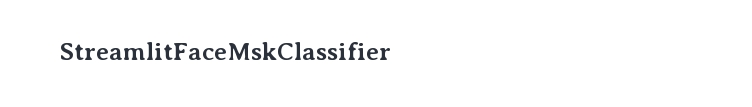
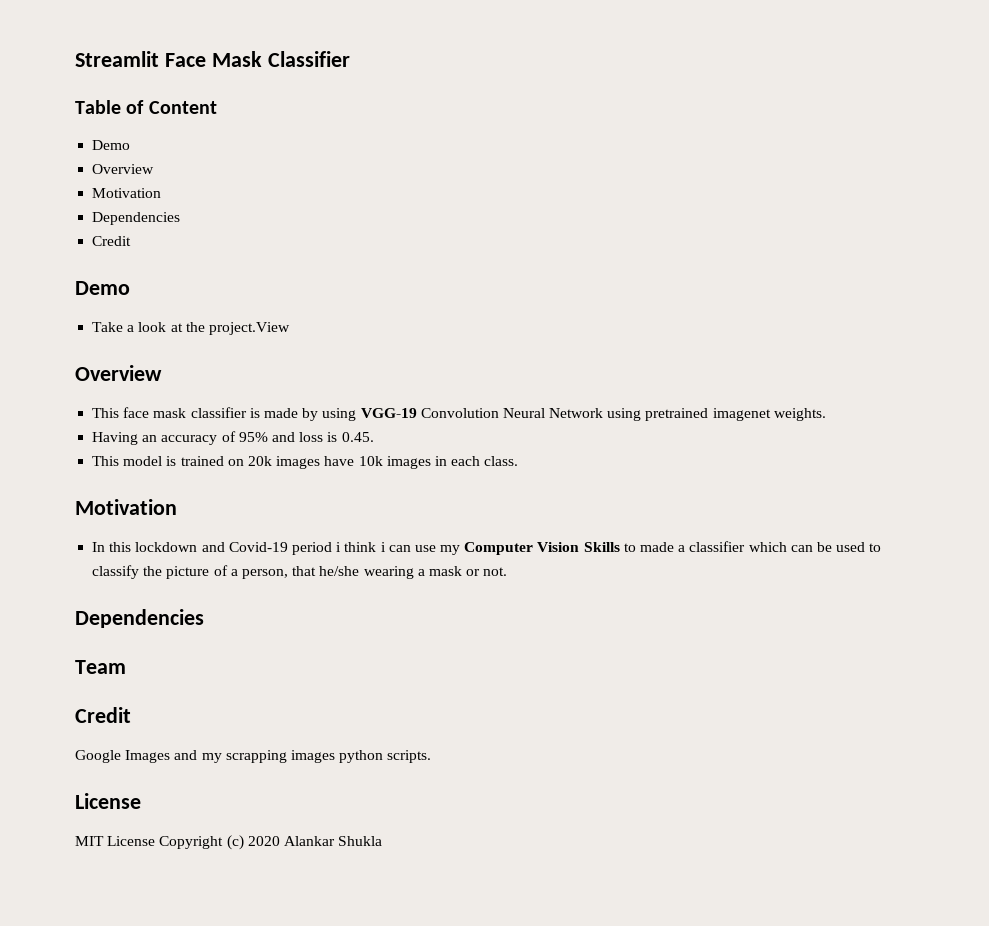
- StreamlitFaceMskClassifier
+ Streamlit Face Mask Classifier
+ Table of Content
+ Demo
+ Overview
+ Motivation
+ Dependencies
+ Credit
+ Demo
+ Take a look at the project.View
+ Overview
+ This face mask classifier is made by using VGG-19 Convolution Neural Network using pretrained imagenet weights.
+ Having an accuracy of 95% and loss is 0.45.
+ This model is trained on 20k images have 10k images in each class.
+ Motivation
+ In this lockdown and Covid-19 period i think i can use my Computer Vision Skills to made a classifier which can be used to classify the picture of a person, that he/she wearing a mask or not.
+ Dependencies
+ Team
+ Credit
+ Google Images and my scrapping images python scripts.
+ License
+ MIT License Copyright (c) 2020 Alankar Shukla

